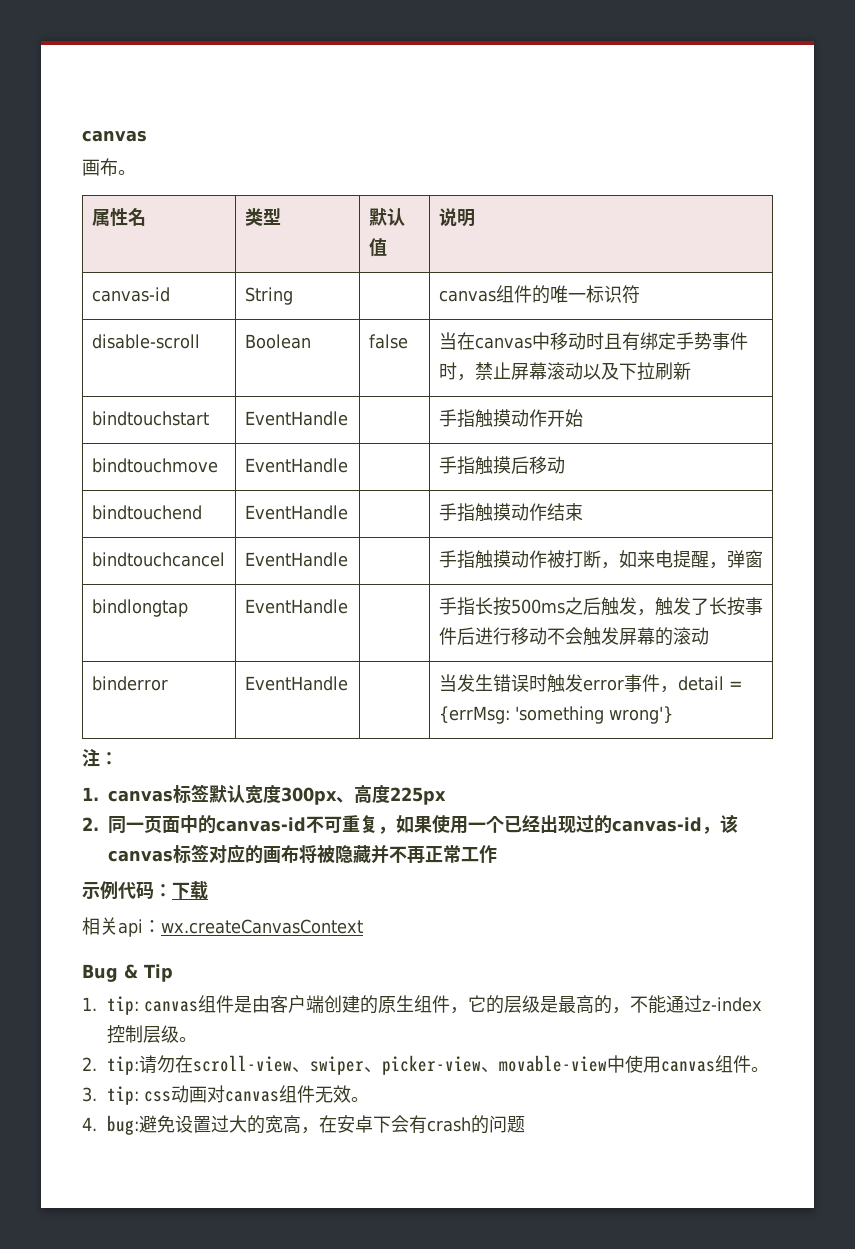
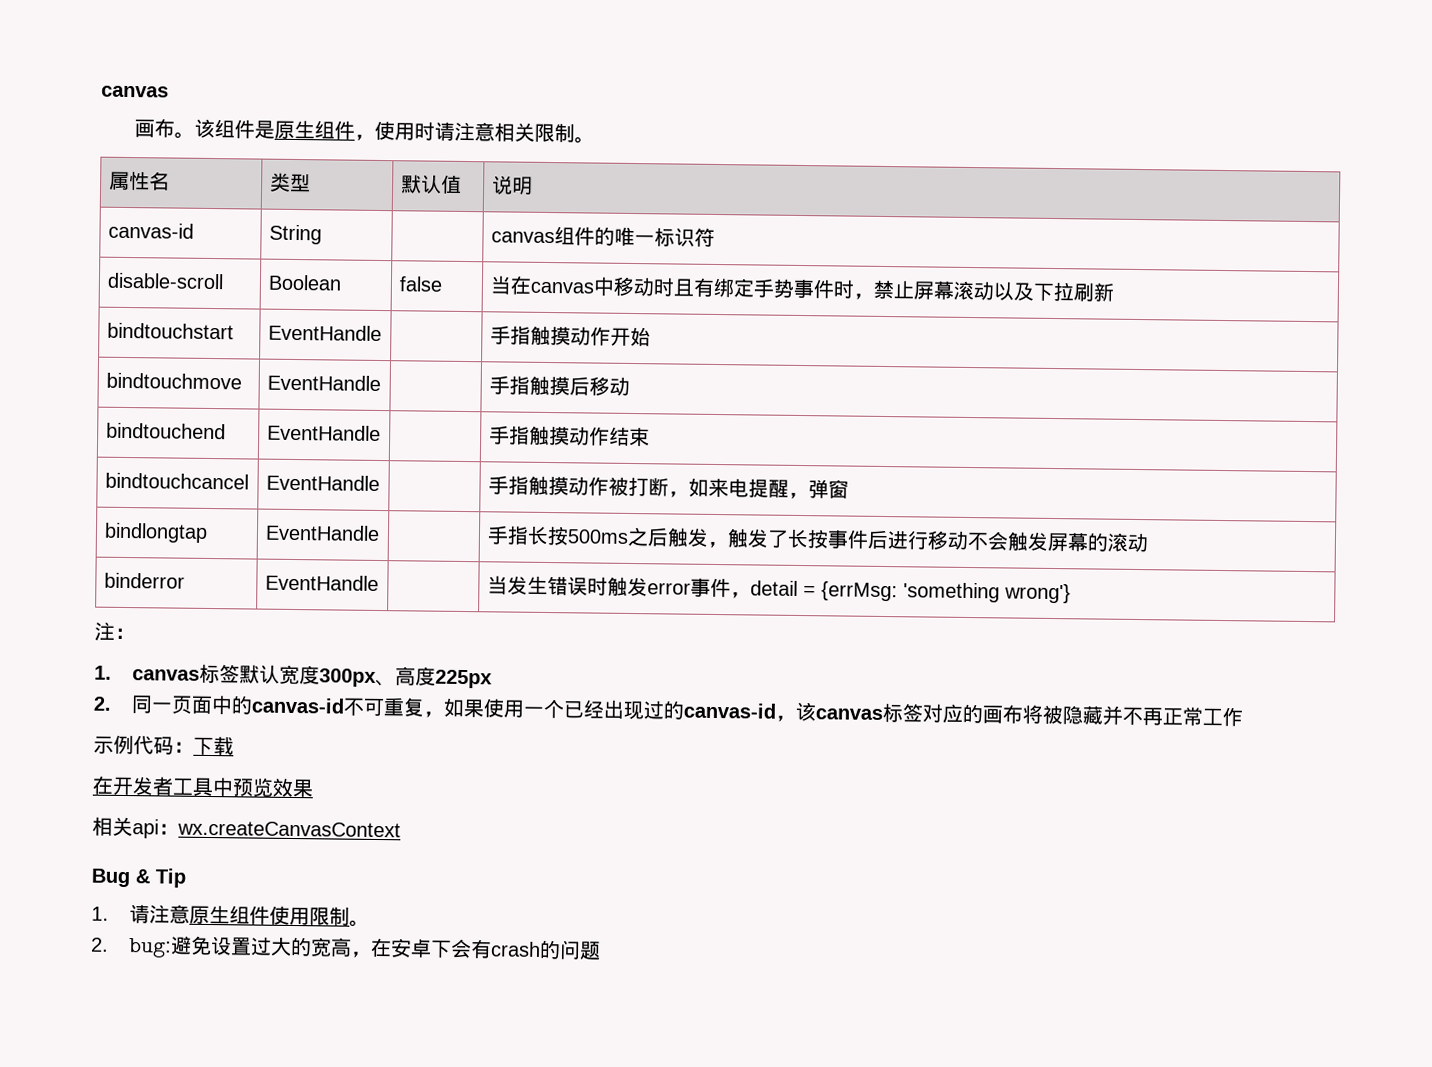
+ 该组件是原生组件，使用时请注意相关限制。
+ 在开发者工具中预览效果
- 1. tip: canvas组件是由客户端创建的原生组件，它的层级是最高的，不能通过z-index控制层级。
- 2. tip:请勿在scroll-view、swiper、picker-view、movable-view中使用canvas组件。
- 3. tip: css动画对canvas组件无效。
- 4. bug:避免设置过大的宽高，在安卓下会有crash的问题
+ 1.请注意原生组件使用限制。
+ 2. bug:避免设置过大的宽高，在安卓下会有crash的问题

